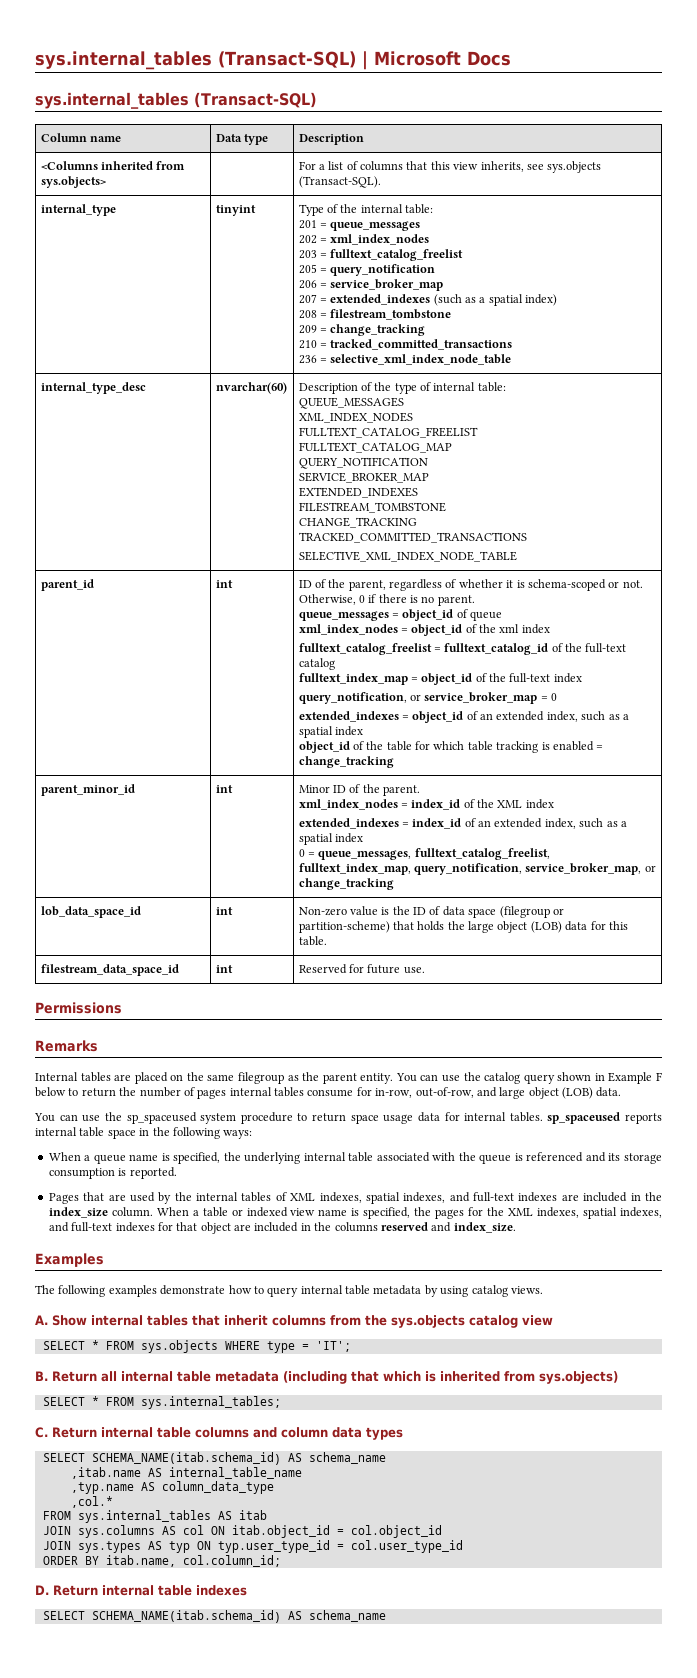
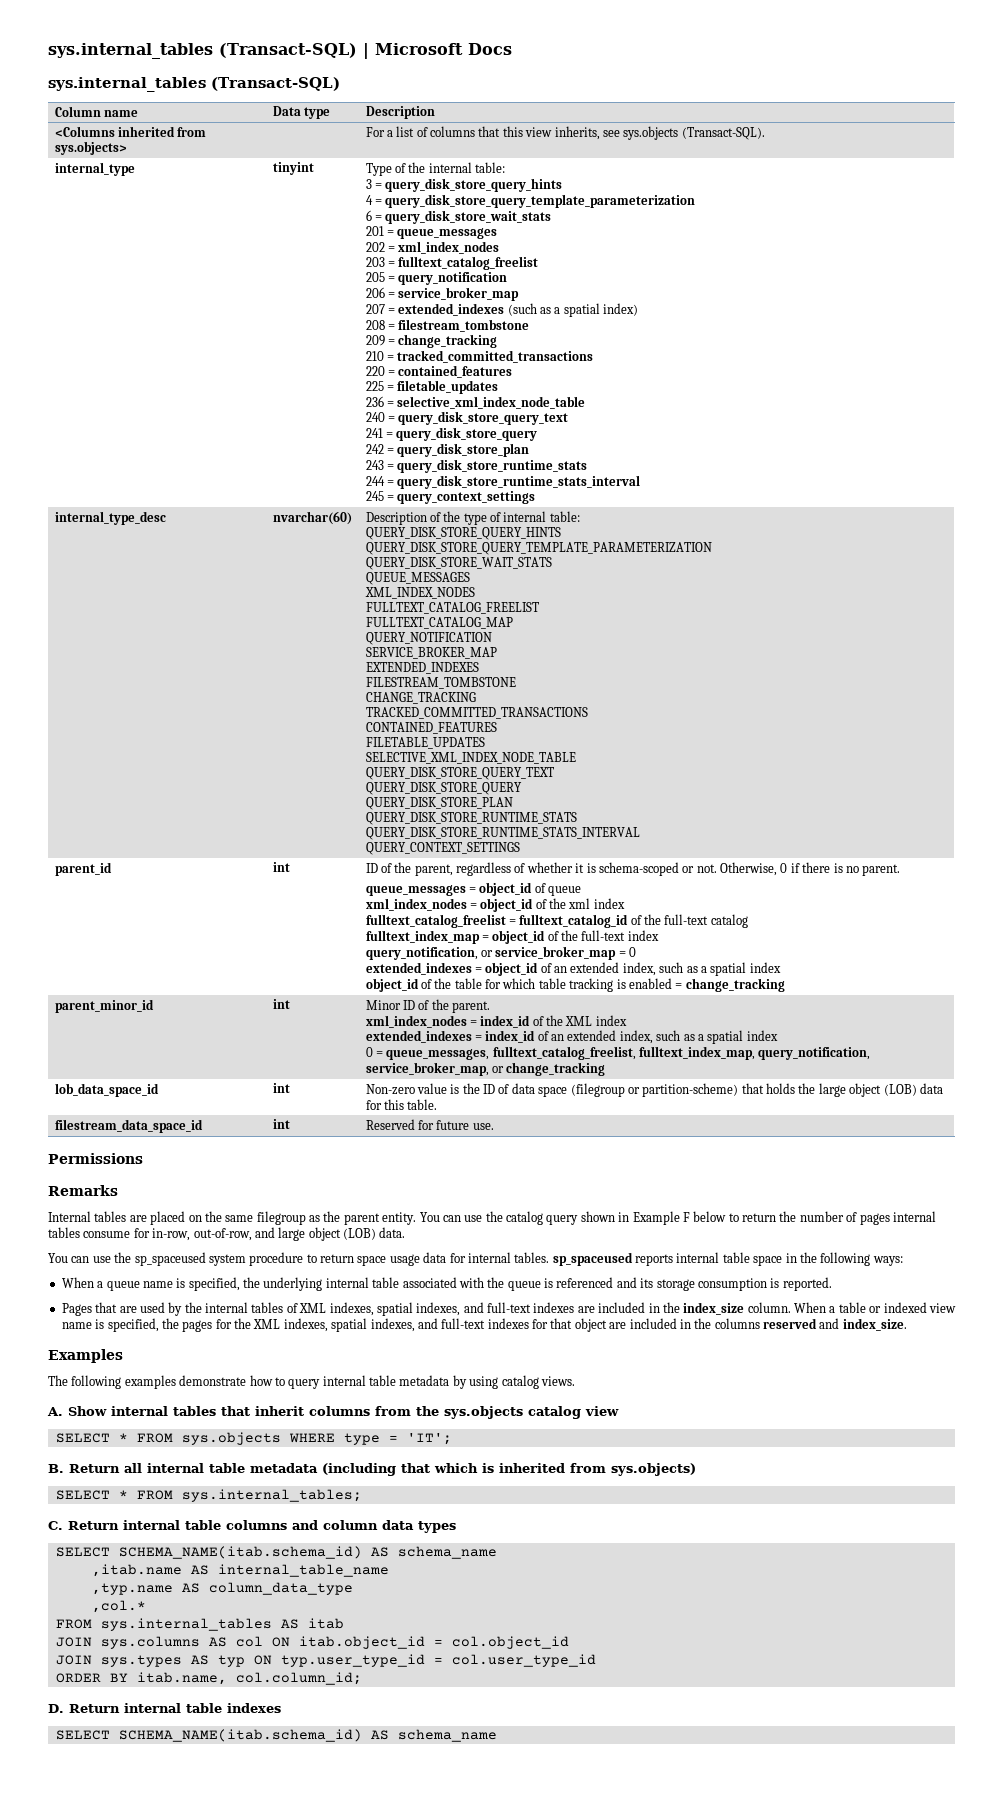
+ 3 = query_disk_store_query_hints
+ 4 = query_disk_store_query_template_parameterization
+ 6 = query_disk_store_wait_stats
+ 220 = contained_features
+ 225 = filetable_updates
  236 = selective_xml_index_node_table
+ 240 = query_disk_store_query_text
+ 241 = query_disk_store_query
+ 242 = query_disk_store_plan
+ 243 = query_disk_store_runtime_stats
+ 244 = query_disk_store_runtime_stats_interval
+ 245 = query_context_settings
  internal_type_desc | nvarchar(60) | Description of the type of internal table:
+ QUERY_DISK_STORE_QUERY_HINTS
+ QUERY_DISK_STORE_QUERY_TEMPLATE_PARAMETERIZATION
+ QUERY_DISK_STORE_WAIT_STATS
  QUEUE_MESSAGES
  XML_INDEX_NODES
  FULLTEXT_CATALOG_FREELIST
  FULLTEXT_CATALOG_MAP
  QUERY_NOTIFICATION
  SERVICE_BROKER_MAP
  EXTENDED_INDEXES
  FILESTREAM_TOMBSTONE
  CHANGE_TRACKING
  TRACKED_COMMITTED_TRANSACTIONS
+ CONTAINED_FEATURES
+ FILETABLE_UPDATES
  SELECTIVE_XML_INDEX_NODE_TABLE
+ QUERY_DISK_STORE_QUERY_TEXT
+ QUERY_DISK_STORE_QUERY
+ QUERY_DISK_STORE_PLAN
+ QUERY_DISK_STORE_RUNTIME_STATS
+ QUERY_DISK_STORE_RUNTIME_STATS_INTERVAL
+ QUERY_CONTEXT_SETTINGS

